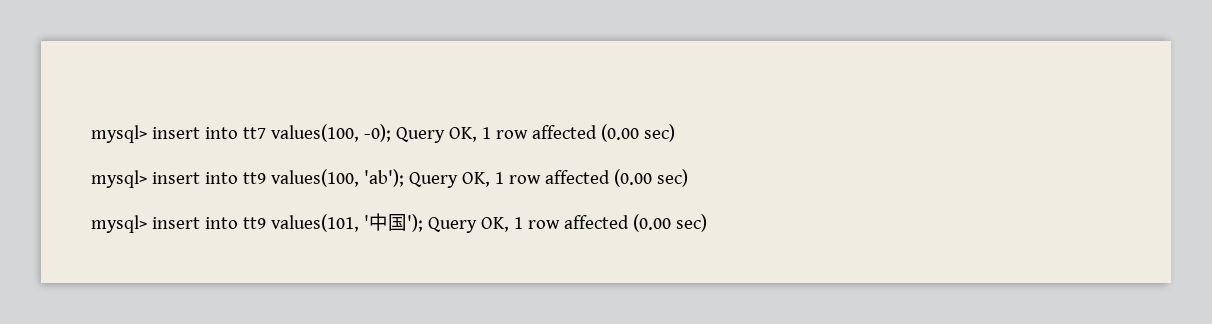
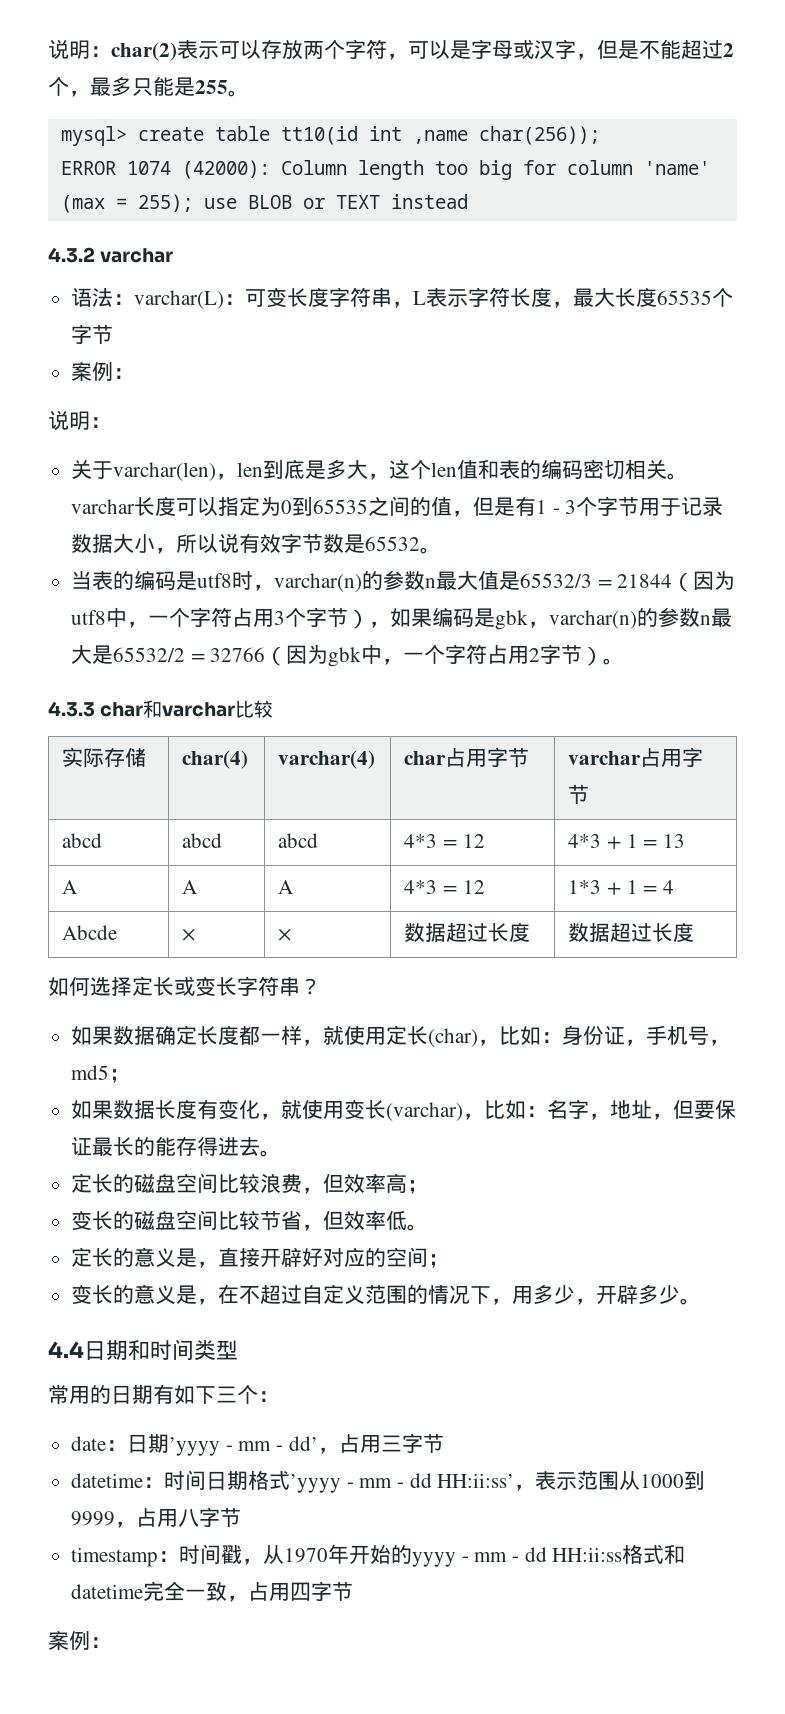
- mysql> insert into tt7 values(100, -0); Query OK, 1 row affected (0.00 sec)
- mysql> insert into tt9 values(100, 'ab'); Query OK, 1 row affected (0.00 sec)
- mysql> insert into tt9 values(101, '中国'); Query OK, 1 row affected (0.00 sec)
+ 说明：char(2)表示可以存放两个字符，可以是字母或汉字，但是不能超过2个，最多只能是255。
+ mysql> create table tt10(id int ,name char(256));
+ ERROR 1074 (42000): Column length too big for column 'name' (max = 255); use BLOB or TEXT instead
+ 4.3.2 varchar
+ 语法：varchar(L)：可变长度字符串，L表示字符长度，最大长度65535个字节
+ 案例：
+ 说明：
+ 关于varchar(len)，len到底是多大，这个len值和表的编码密切相关。varchar长度可以指定为0到65535之间的值，但是有1 - 3个字节用于记录数据大小，所以说有效字节数是65532。
+ 当表的编码是utf8时，varchar(n)的参数n最大值是65532/3 = 21844（因为utf8中，一个字符占用3个字节），如果编码是gbk，varchar(n)的参数n最大是65532/2 = 32766（因为gbk中，一个字符占用2字节）。
+ 4.3.3 char和varchar比较
+ 实际存储 | char(4) | varchar(4) | char占用字节 | varchar占用字节
+ abcd | abcd | abcd | 4*3 = 12 | 4*3 + 1 = 13
+ A | A | A | 4*3 = 12 | 1*3 + 1 = 4
+ Abcde | × | × | 数据超过长度 | 数据超过长度
+ 如何选择定长或变长字符串？
+ 如果数据确定长度都一样，就使用定长(char)，比如：身份证，手机号，md5；
+ 如果数据长度有变化，就使用变长(varchar)，比如：名字，地址，但要保证最长的能存得进去。
+ 定长的磁盘空间比较浪费，但效率高；
+ 变长的磁盘空间比较节省，但效率低。
+ 定长的意义是，直接开辟好对应的空间；
+ 变长的意义是，在不超过自定义范围的情况下，用多少，开辟多少。
+ 4.4日期和时间类型
+ 常用的日期有如下三个：
+ date：日期’yyyy - mm - dd’，占用三字节
+ datetime：时间日期格式’yyyy - mm - dd HH:ii:ss’，表示范围从1000到9999，占用八字节
+ timestamp：时间戳，从1970年开始的yyyy - mm - dd HH:ii:ss格式和datetime完全一致，占用四字节
+ 案例：

